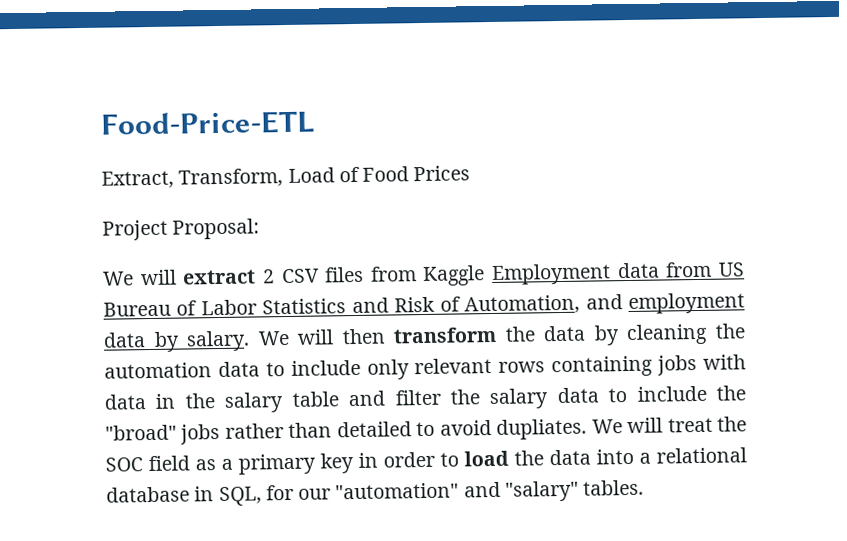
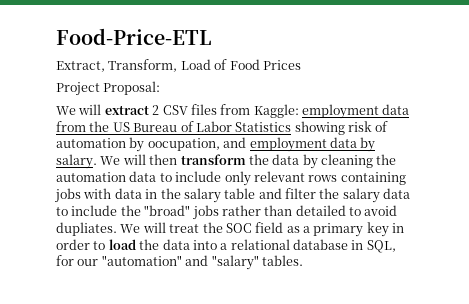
- We will extract 2 CSV files from Kaggle Employment data from US Bureau of Labor Statistics and Risk of Automation, and employment data by salary.
+ We will extract 2 CSV files from Kaggle: employment data from the US Bureau of Labor Statistics showing risk of automation by oocupation, and employment data by salary.

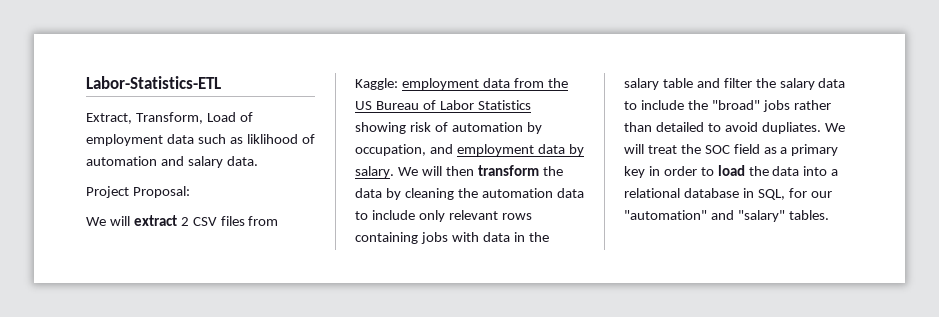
- Food-Price-ETL
+ Labor-Statistics-ETL
- Extract, Transform, Load of Food Prices
+ Extract, Transform, Load of employment data such as liklihood of automation and salary data.
- We will extract 2 CSV files from Kaggle: employment data from the US Bureau of Labor Statistics showing risk of automation by oocupation, and employment data by salary.
+ We will extract 2 CSV files from Kaggle: employment data from the US Bureau of Labor Statistics showing risk of automation by occupation, and employment data by salary.

